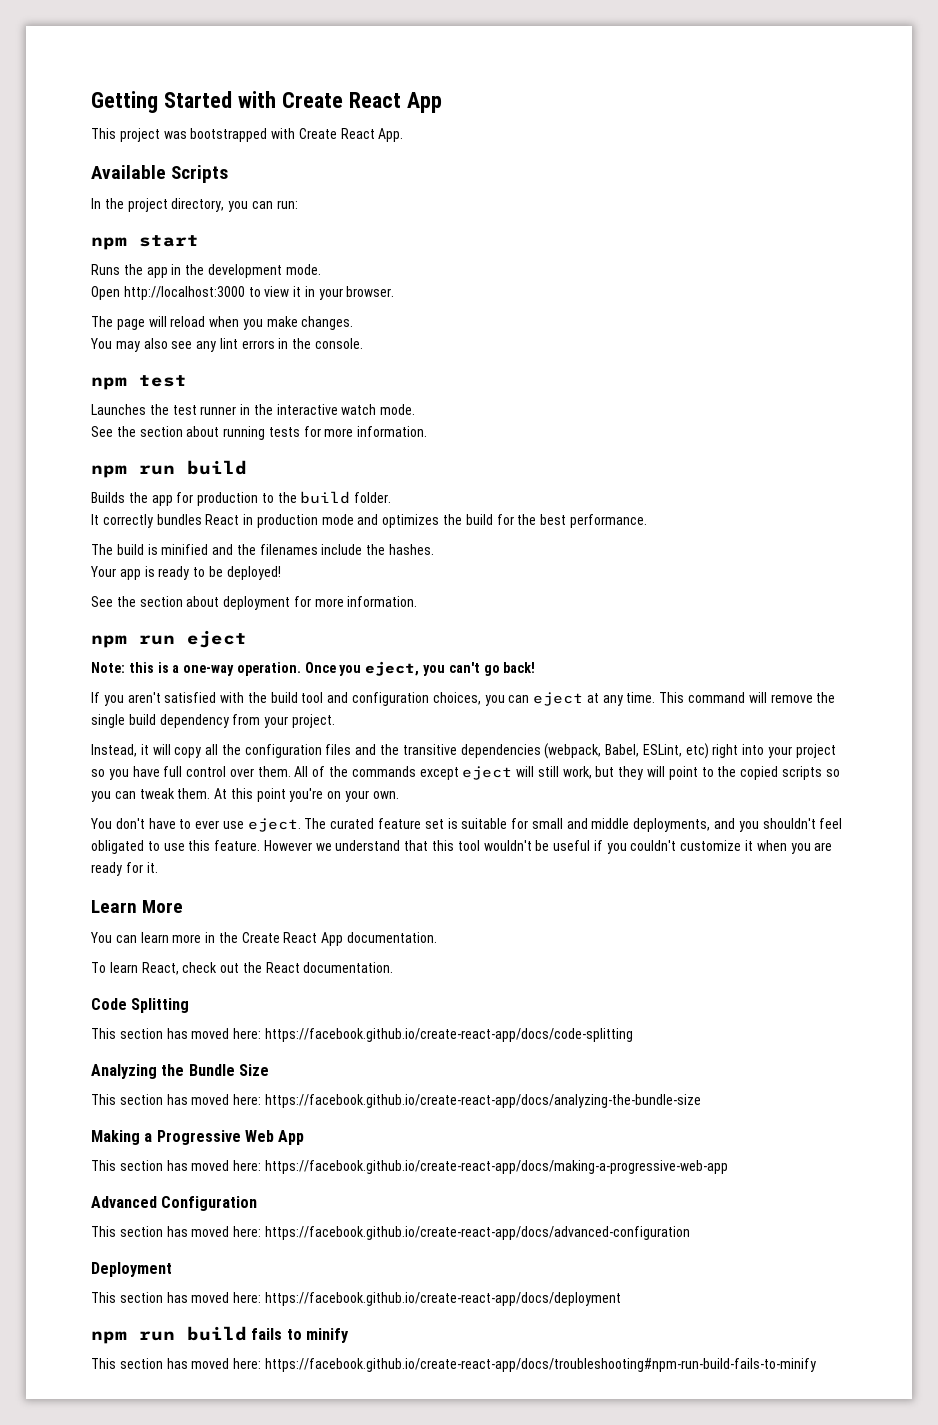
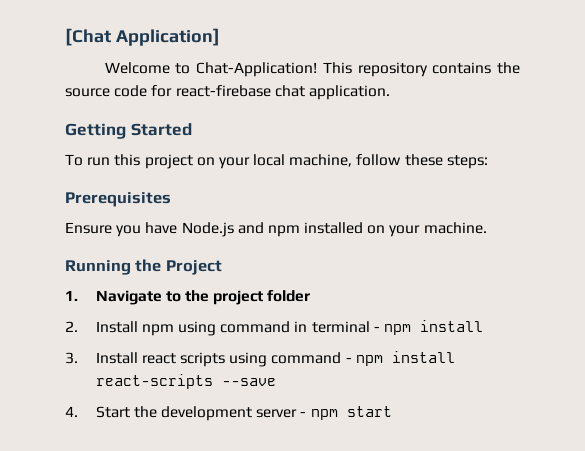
- Getting Started with Create React App
- This project was bootstrapped with Create React App.
- Available Scripts
- In the project directory, you can run:
- npm start
- Runs the app in the development mode.
- Open http://localhost:3000 to view it in your browser.
- The page will reload when you make changes.
- You may also see any lint errors in the console.
- npm test
- Launches the test runner in the interactive watch mode.
- See the section about running tests for more information.
- npm run build
- Builds the app for production to the build folder.
- It correctly bundles React in production mode and optimizes the build for the best performance.
- The build is minified and the filenames include the hashes.
- Your app is ready to be deployed!
- See the section about deployment for more information.
- npm run eject
- Note: this is a one-way operation. Once you eject, you can't go back!
- If you aren't satisfied with the build tool and configuration choices, you can eject at any time. This command will remove the single build dependency from your project.
- Instead, it will copy all the configuration files and the transitive dependencies (webpack, Babel, ESLint, etc) right into your project so you have full control over them. All of the commands except eject will still work, but they will point to the copied scripts so you can tweak them. At this point you're on your own.
- You don't have to ever use eject. The curated feature set is suitable for small and middle deployments, and you shouldn't feel obligated to use this feature. However we understand that this tool wouldn't be useful if you couldn't customize it when you are ready for it.
- Learn More
- You can learn more in the Create React App documentation.
- To learn React, check out the React documentation.
- Code Splitting
- This section has moved here: https://facebook.github.io/create-react-app/docs/code-splitting
- Analyzing the Bundle Size
- This section has moved here: https://facebook.github.io/create-react-app/docs/analyzing-the-bundle-size
- Making a Progressive Web App
- This section has moved here: https://facebook.github.io/create-react-app/docs/making-a-progressive-web-app
- Advanced Configuration
- This section has moved here: https://facebook.github.io/create-react-app/docs/advanced-configuration
- Deployment
- This section has moved here: https://facebook.github.io/create-react-app/docs/deployment
- npm run build fails to minify
- This section has moved here: https://facebook.github.io/create-react-app/docs/troubleshooting#npm-run-build-fails-to-minify
+ [Chat Application]
+ Welcome to Chat-Application! This repository contains the source code for react-firebase chat application.
+ Getting Started
+ To run this project on your local machine, follow these steps:
+ Prerequisites
+ Ensure you have Node.js and npm installed on your machine.
+ Running the Project
+ 1. Navigate to the project folder
+ 2. Install npm using command in terminal - npm install
+ 3. Install react scripts using command - npm install react-scripts --save
+ 4. Start the development server - npm start

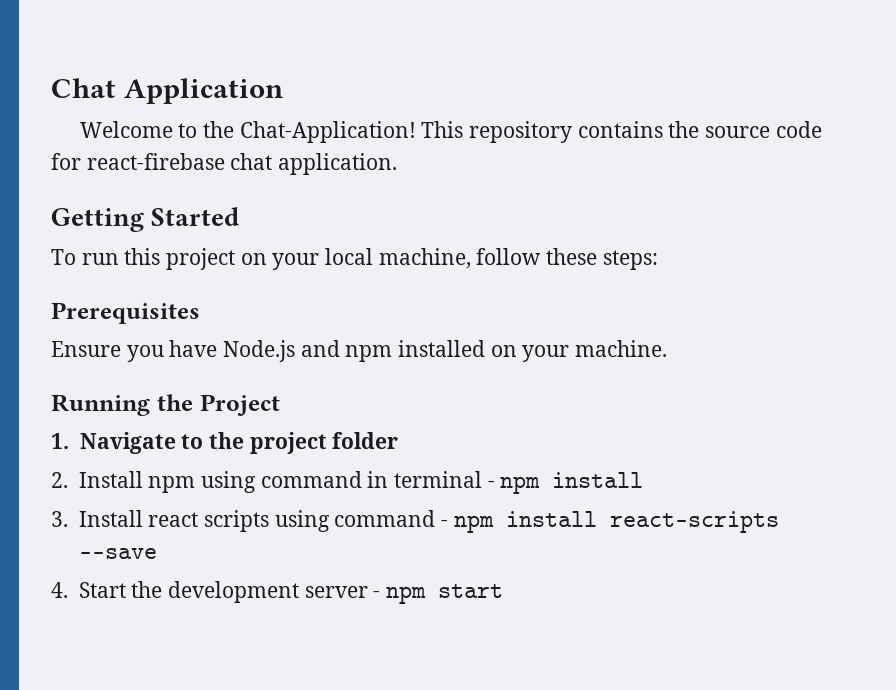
- [Chat Application]
+ Chat Application
- Welcome to Chat-Application!
+ Welcome to the Chat-Application!

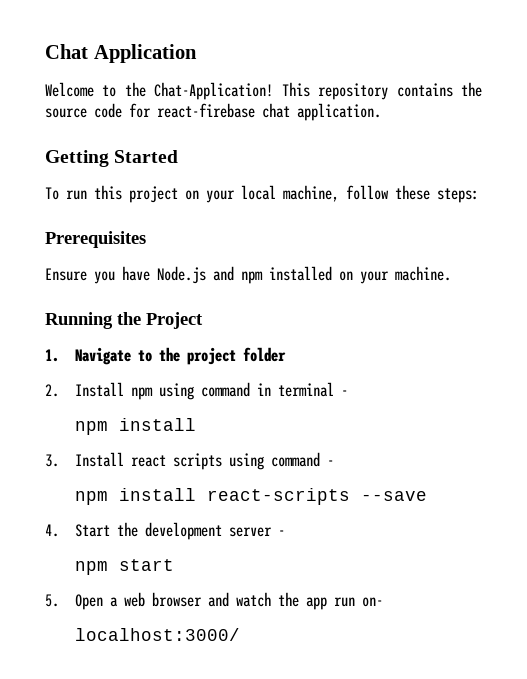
- 2. Install npm using command in terminal - npm install
+ 2. Install npm using command in terminal -
+ npm install
- 3. Install react scripts using command - npm install react-scripts --save
+ 3. Install react scripts using command -
+ npm install react-scripts --save
- 4. Start the development server - npm start
+ 4. Start the development server -
+ npm start
+ 5. Open a web browser and watch the app run on-
+ localhost:3000/

